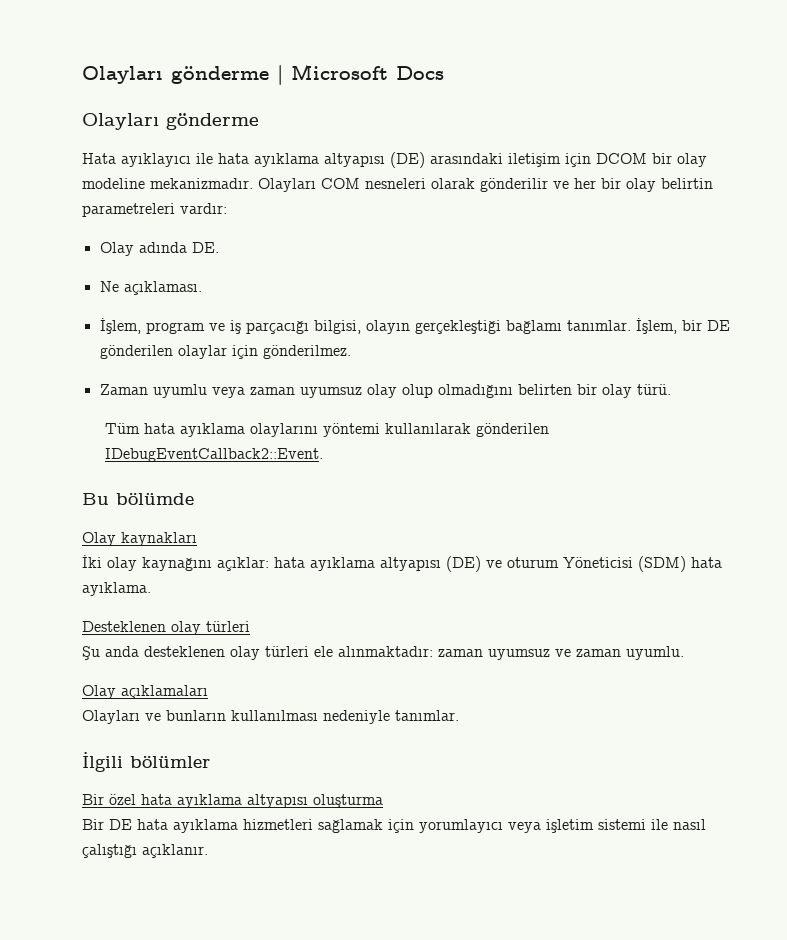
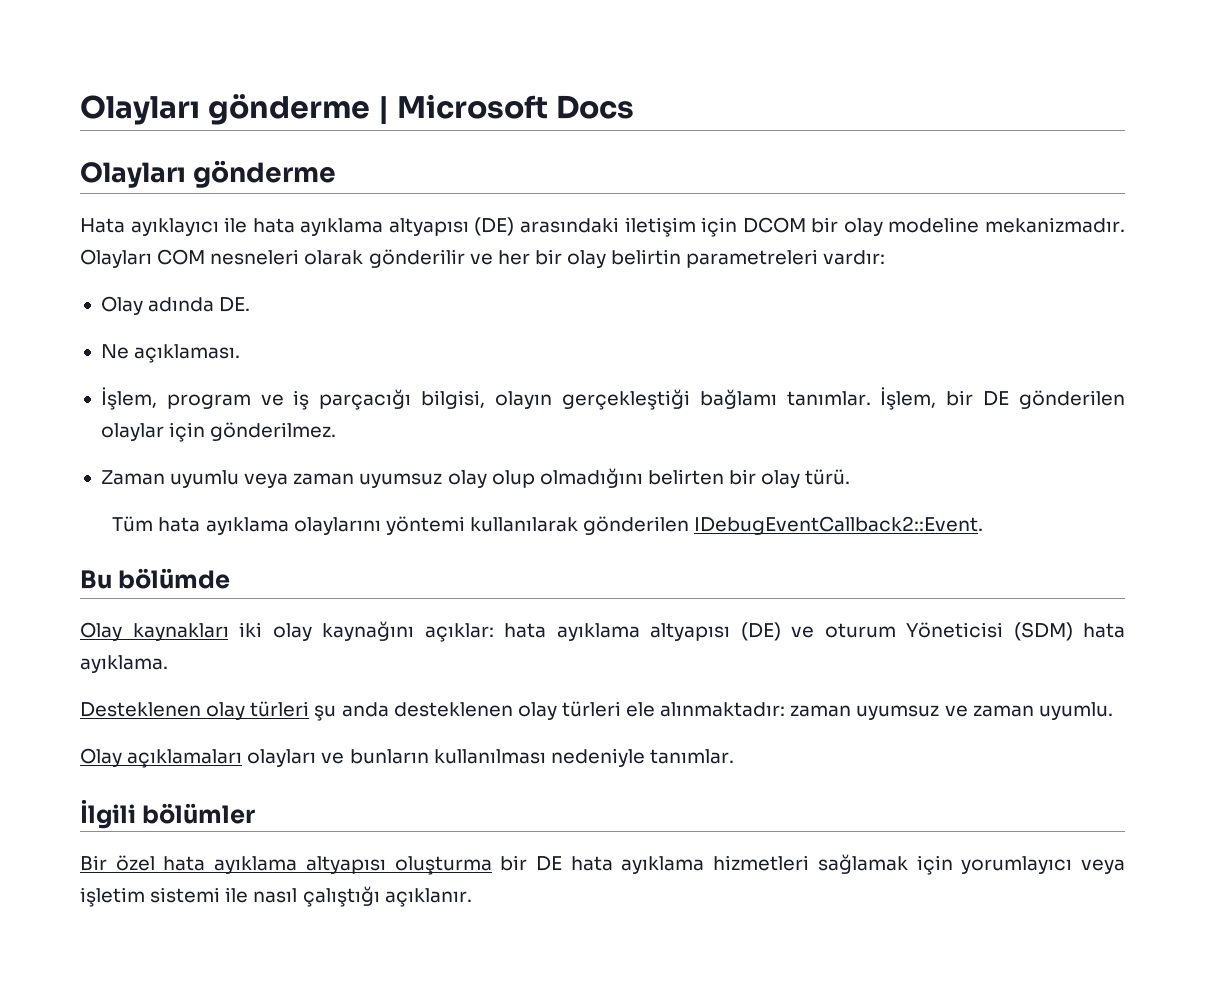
- Olay kaynakları
- İki olay kaynağını açıklar: hata ayıklama altyapısı (DE) ve oturum Yöneticisi (SDM) hata ayıklama.
+ Olay kaynakları iki olay kaynağını açıklar: hata ayıklama altyapısı (DE) ve oturum Yöneticisi (SDM) hata ayıklama.
- Desteklenen olay türleri
- Şu anda desteklenen olay türleri ele alınmaktadır: zaman uyumsuz ve zaman uyumlu.
+ Desteklenen olay türleri şu anda desteklenen olay türleri ele alınmaktadır: zaman uyumsuz ve zaman uyumlu.
- Olay açıklamaları
- Olayları ve bunların kullanılması nedeniyle tanımlar.
+ Olay açıklamaları olayları ve bunların kullanılması nedeniyle tanımlar.
- Bir özel hata ayıklama altyapısı oluşturma
- Bir DE hata ayıklama hizmetleri sağlamak için yorumlayıcı veya işletim sistemi ile nasıl çalıştığı açıklanır.
+ Bir özel hata ayıklama altyapısı oluşturma bir DE hata ayıklama hizmetleri sağlamak için yorumlayıcı veya işletim sistemi ile nasıl çalıştığı açıklanır.

